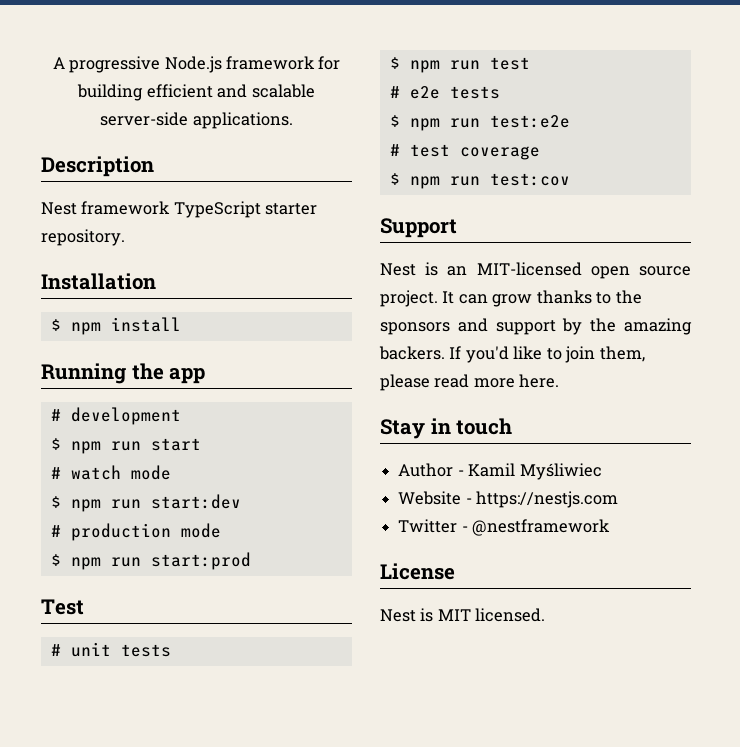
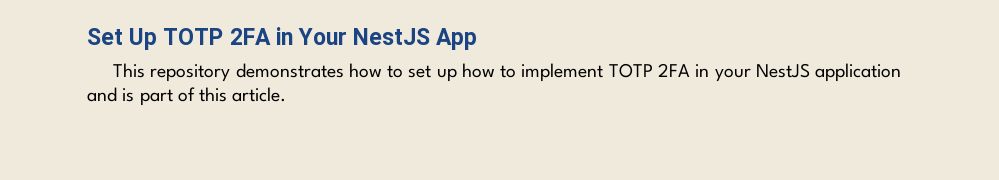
- A progressive Node.js framework for building efficient and scalable server-side applications.
- Description
- Nest framework TypeScript starter repository.
- Installation
- $ npm install
- Running the app
- # development
- $ npm run start
- # watch mode
- $ npm run start:dev
- # production mode
- $ npm run start:prod
- Test
- # unit tests
- $ npm run test
- # e2e tests
- $ npm run test:e2e
- # test coverage
- $ npm run test:cov
- Support
- Nest is an MIT-licensed open source project. It can grow thanks to the sponsors and support by the amazing backers. If you'd like to join them, please read more here.
- Stay in touch
- Author - Kamil Myśliwiec
- Website - https://nestjs.com
- Twitter - @nestframework
- License
- Nest is MIT licensed.
+ Set Up TOTP 2FA in Your NestJS App
+ This repository demonstrates how to set up how to implement TOTP 2FA in your NestJS application and is part of this article.

